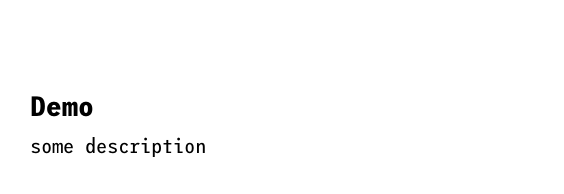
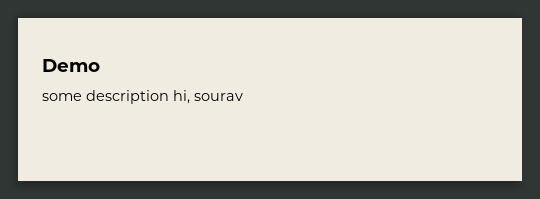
- some description
+ some description hi, sourav

